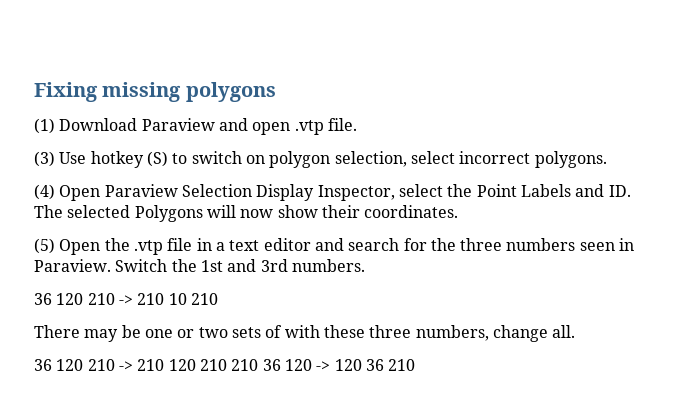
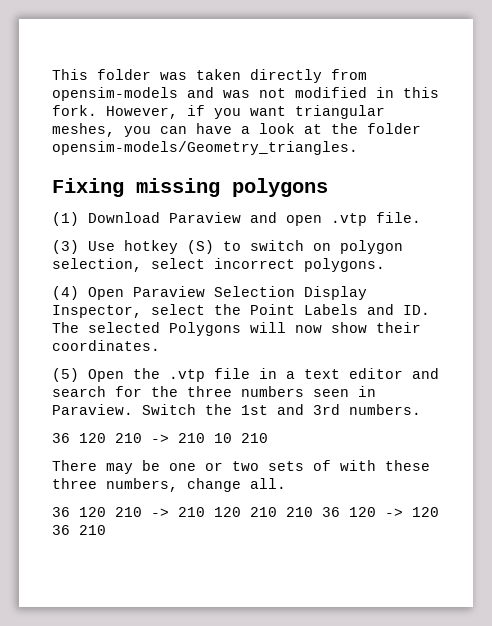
+ This folder was taken directly from opensim-models and was not modified in this fork. However, if you want triangular meshes, you can have a look at the folder opensim-models/Geometry_triangles.

